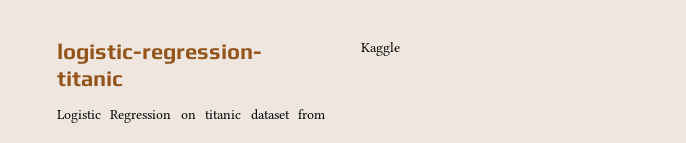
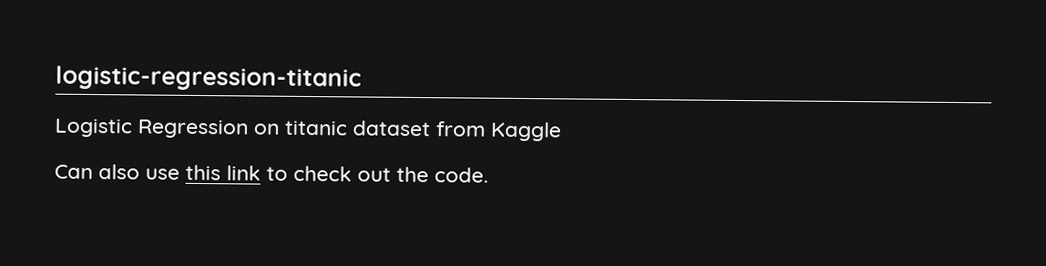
+ Can also use this link to check out the code.

